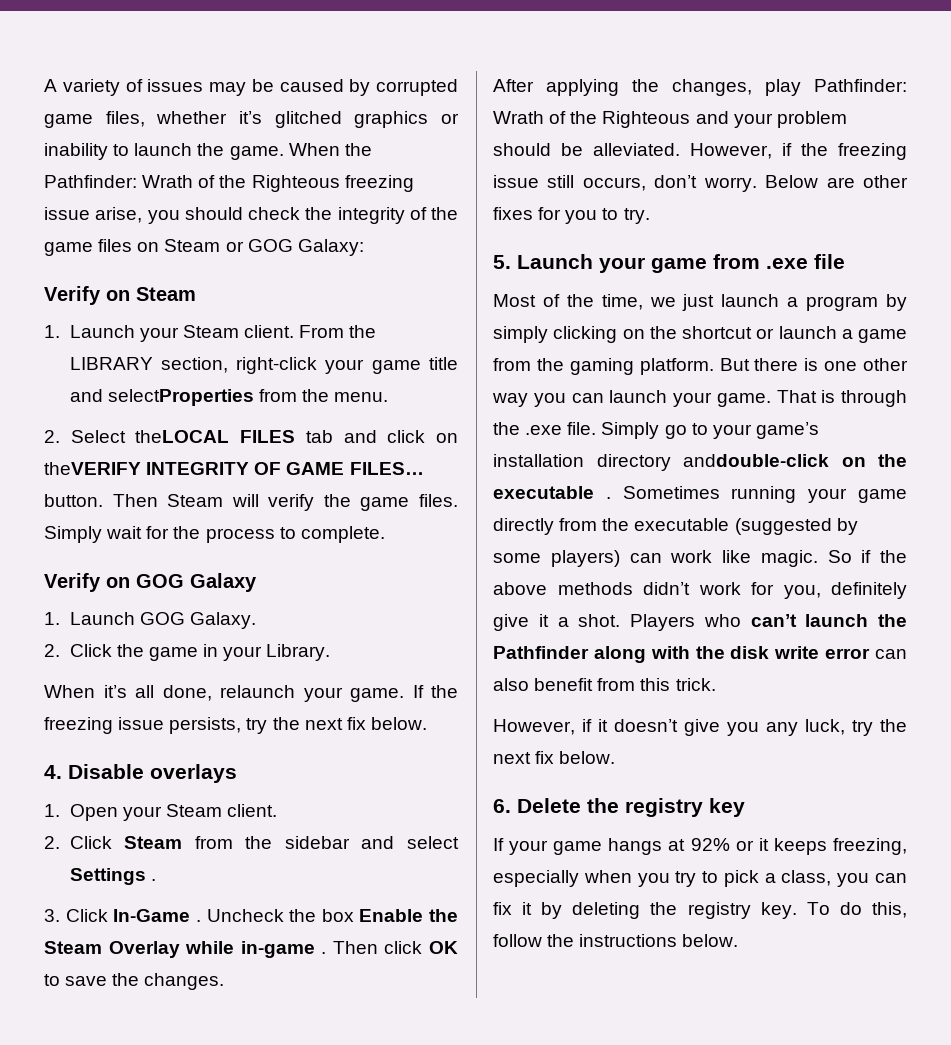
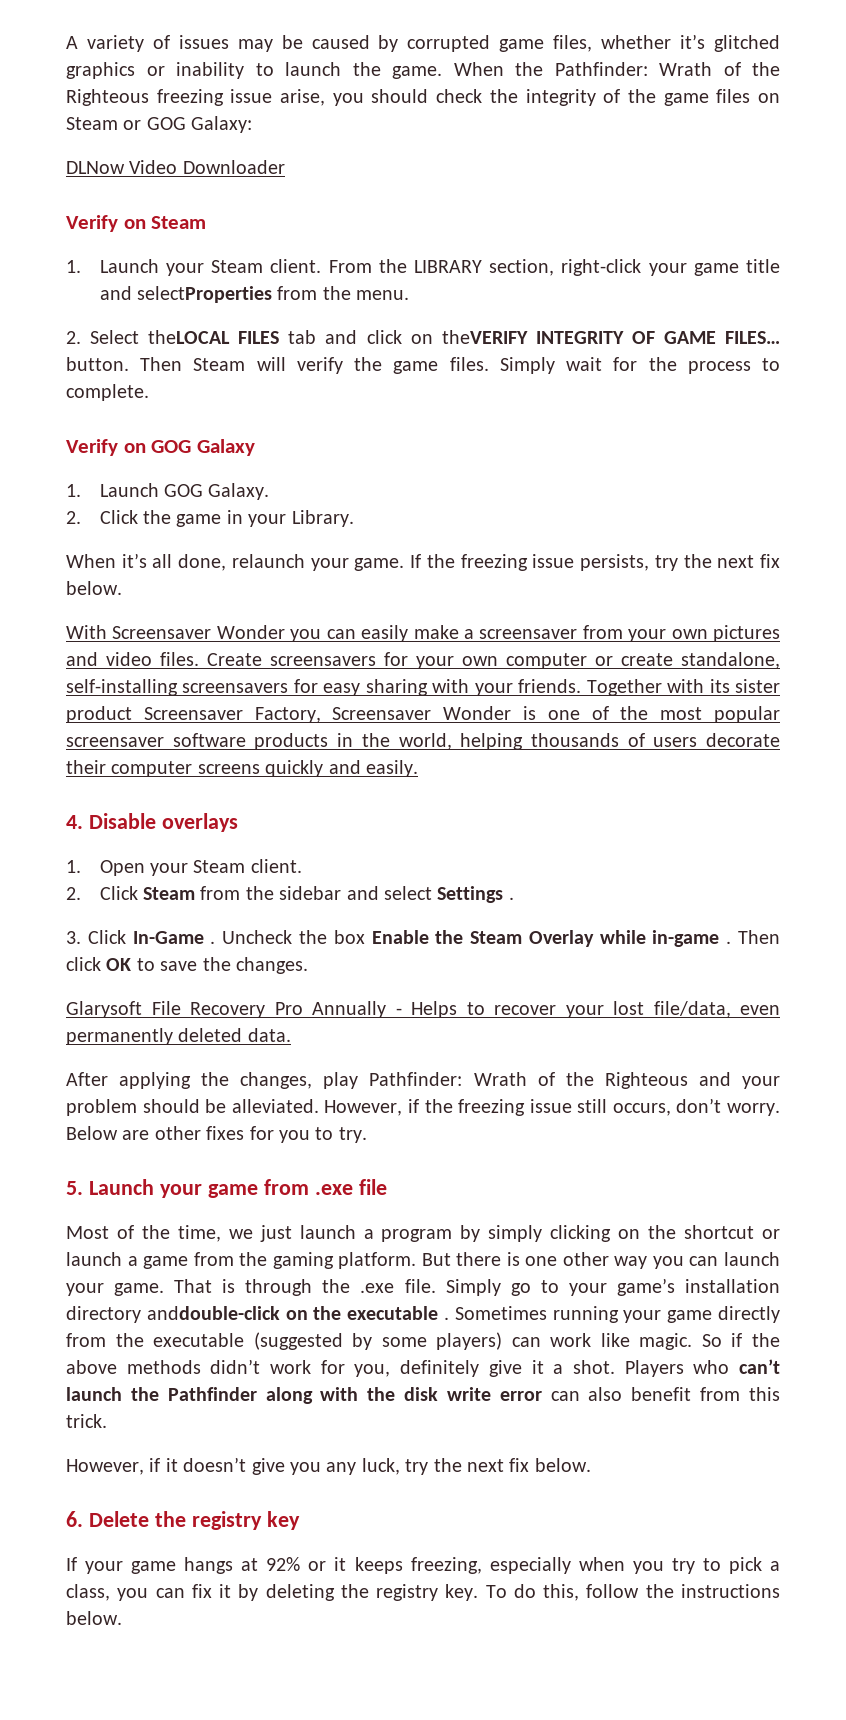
+ DLNow Video Downloader
+ With Screensaver Wonder you can easily make a screensaver from your own pictures and video files. Create screensavers for your own computer or create standalone, self-installing screensavers for easy sharing with your friends. Together with its sister product Screensaver Factory, Screensaver Wonder is one of the most popular screensaver software products in the world, helping thousands of users decorate their computer screens quickly and easily.
+ Glarysoft File Recovery Pro Annually - Helps to recover your lost file/data, even permanently deleted data.

